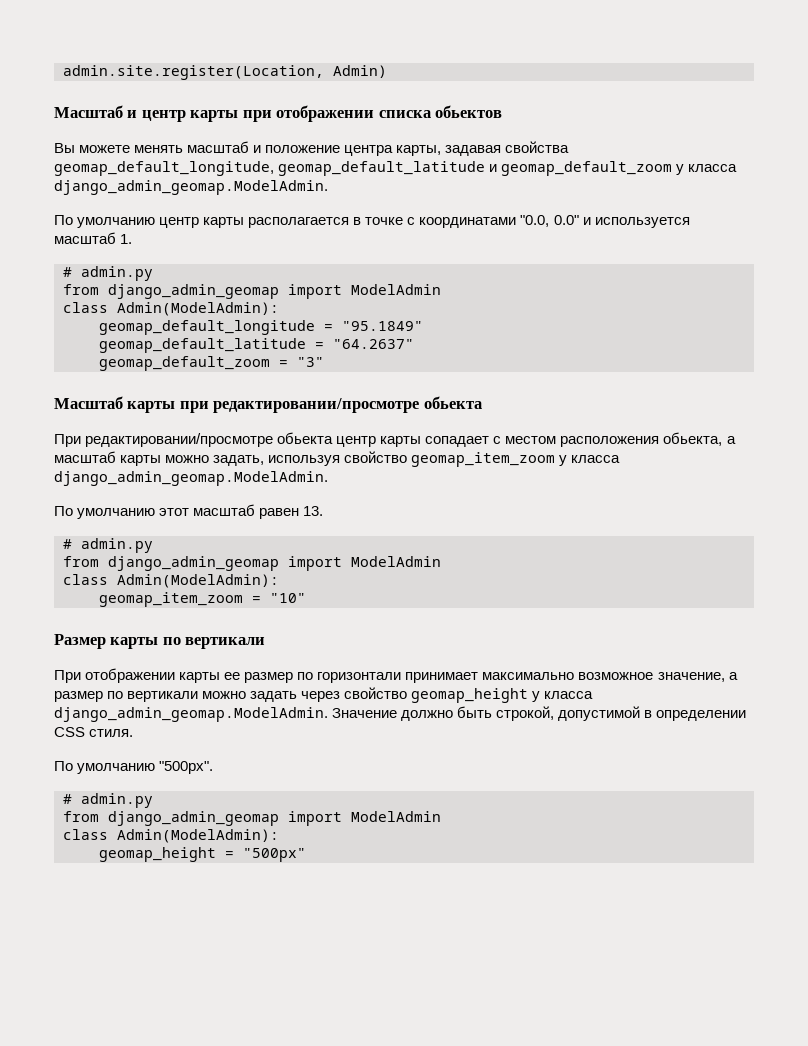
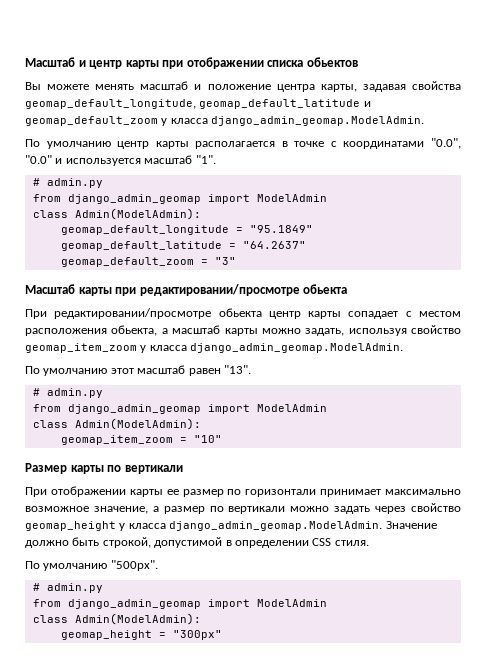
- admin.site.register(Location, Admin)
- По умолчанию центр карты располагается в точке с координатами "0.0, 0.0" и используется масштаб 1.
+ По умолчанию центр карты располагается в точке с координатами "0.0", "0.0" и используется масштаб "1".
- По умолчанию этот масштаб равен 13.
+ По умолчанию этот масштаб равен "13".
- geomap_height = "500px"
+ geomap_height = "300px"

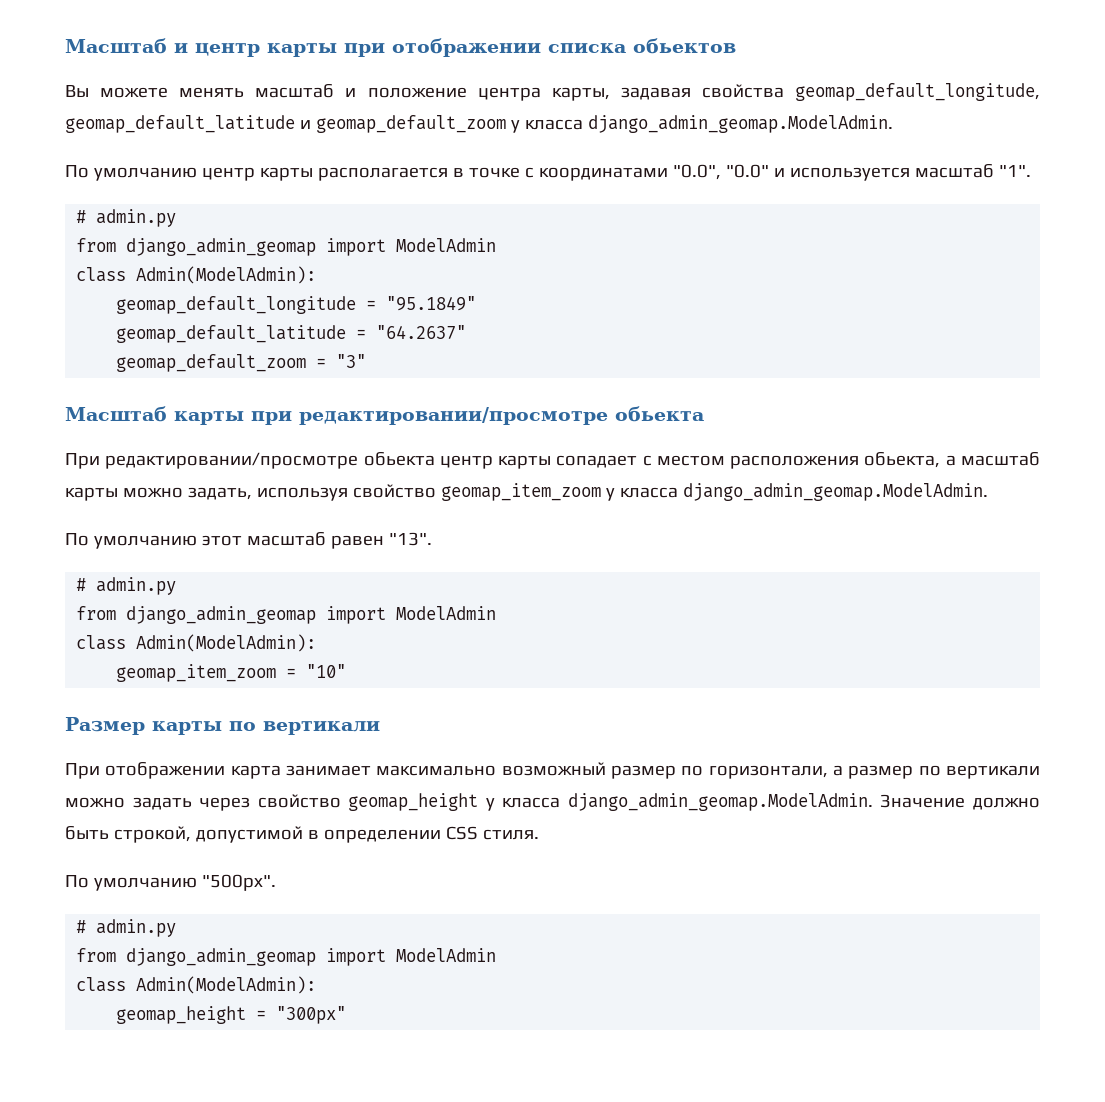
- При отображении карты ее размер по горизонтали принимает максимально возможное значение, а размер по вертикали можно задать через свойство geomap_height у класса django_admin_geomap.ModelAdmin. Значение должно быть строкой, допустимой в определении CSS стиля.
+ При отображении карта занимает максимально возможный размер по горизонтали, а размер по вертикали можно задать через свойство geomap_height у класса django_admin_geomap.ModelAdmin. Значение должно быть строкой, допустимой в определении CSS стиля.

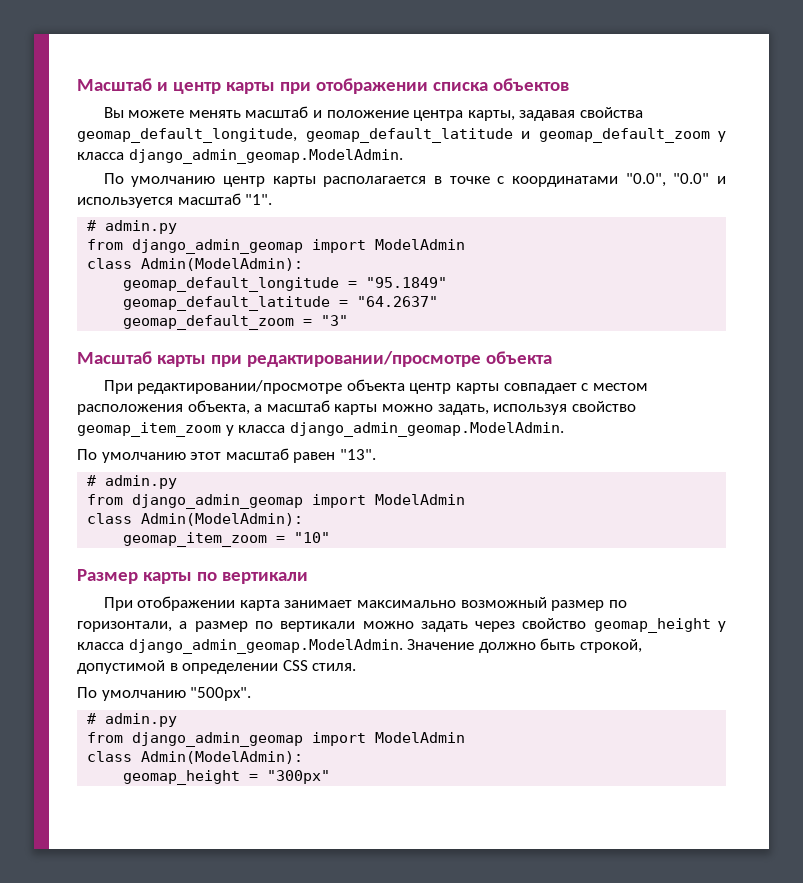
- Масштаб и центр карты при отображении списка обьектов
+ Масштаб и центр карты при отображении списка объектов
- Масштаб карты при редактировании/просмотре обьекта
+ Масштаб карты при редактировании/просмотре объекта
- При редактировании/просмотре обьекта центр карты сопадает с местом расположения обьекта, а масштаб карты можно задать, используя свойство geomap_item_zoom у класса django_admin_geomap.ModelAdmin.
+ При редактировании/просмотре объекта центр карты совпадает с местом расположения объекта, а масштаб карты можно задать, используя свойство geomap_item_zoom у класса django_admin_geomap.ModelAdmin.

